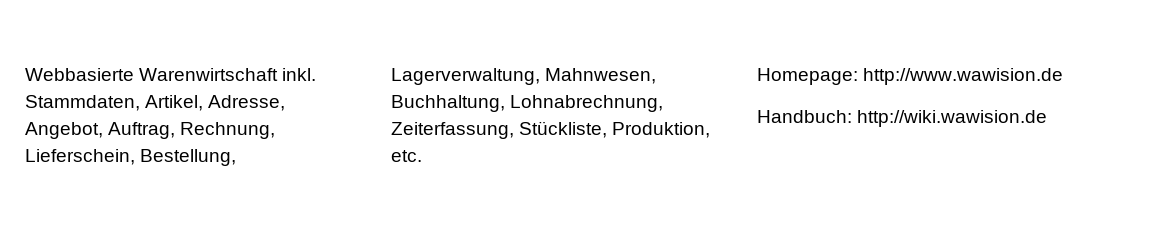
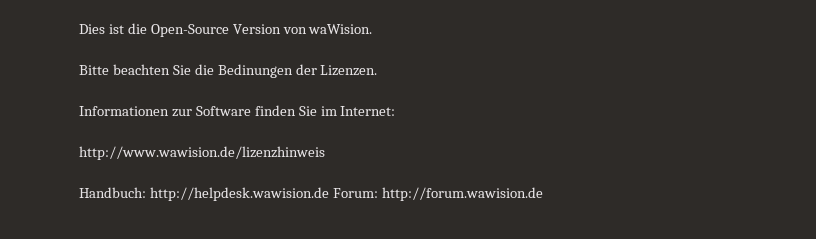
- Webbasierte Warenwirtschaft inkl. Stammdaten, Artikel, Adresse, Angebot, Auftrag, Rechnung, Lieferschein, Bestellung, Lagerverwaltung, Mahnwesen, Buchhaltung, Lohnabrechnung, Zeiterfassung, Stückliste, Produktion, etc.
- Homepage: http://www.wawision.de
- Handbuch: http://wiki.wawision.de
+ Dies ist die Open-Source Version von waWision.
+ Bitte beachten Sie die Bedinungen der Lizenzen.
+ Informationen zur Software finden Sie im Internet:
+ http://www.wawision.de/lizenzhinweis
+ Handbuch: http://helpdesk.wawision.de Forum: http://forum.wawision.de

